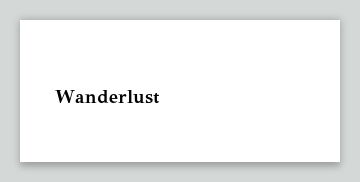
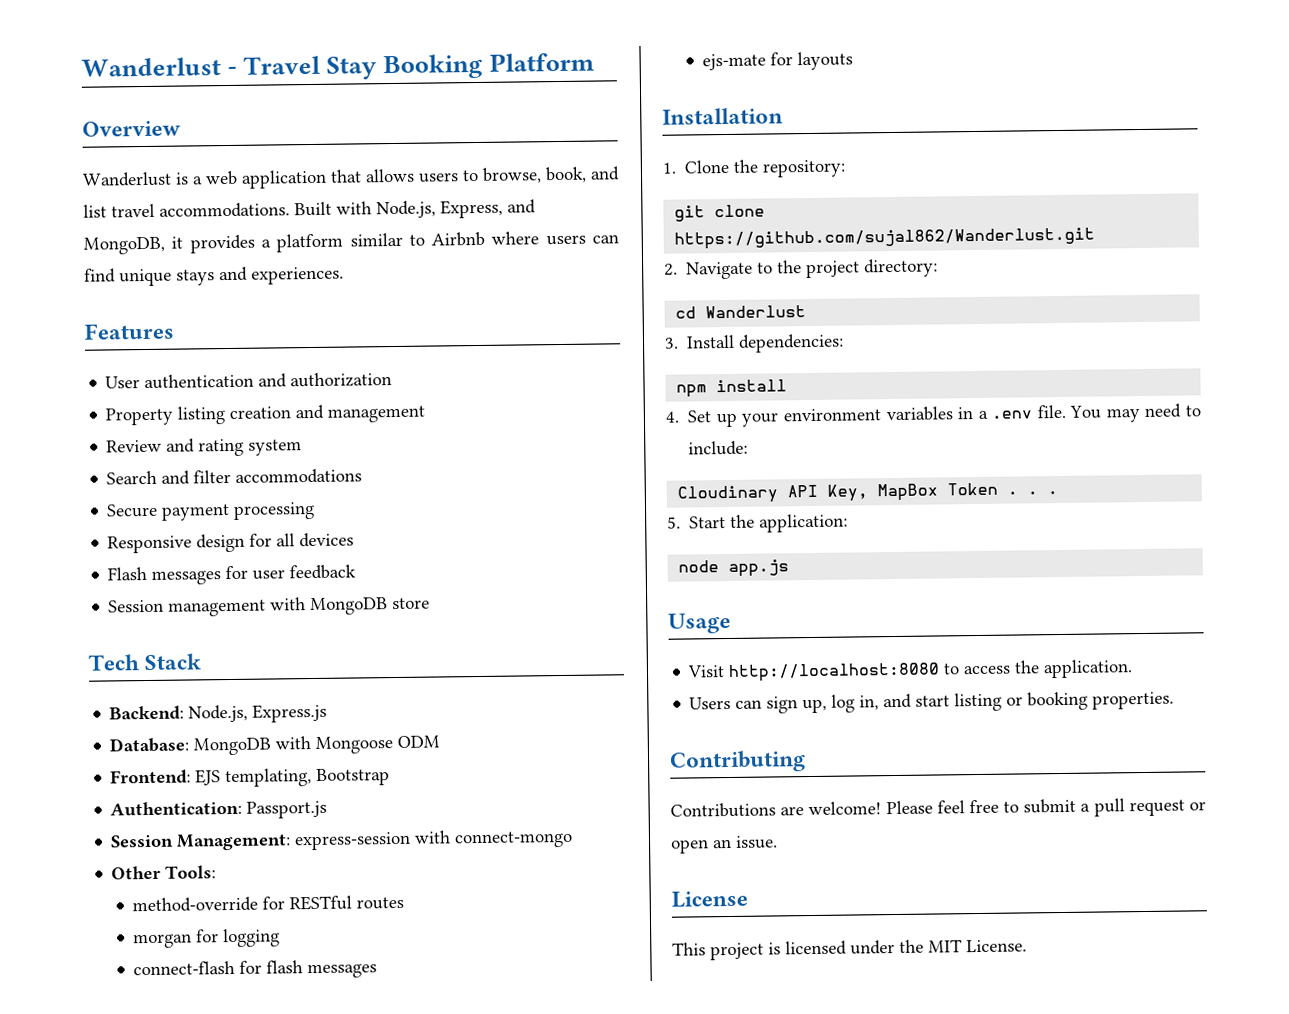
- Wanderlust
+ Wanderlust - Travel Stay Booking Platform
+ Overview
+ Wanderlust is a web application that allows users to browse, book, and list travel accommodations. Built with Node.js, Express, and MongoDB, it provides a platform similar to Airbnb where users can find unique stays and experiences.
+ Features
+ User authentication and authorization
+ Property listing creation and management
+ Review and rating system
+ Search and filter accommodations
+ Secure payment processing
+ Responsive design for all devices
+ Flash messages for user feedback
+ Session management with MongoDB store
+ Tech Stack
+ Backend: Node.js, Express.js
+ Database: MongoDB with Mongoose ODM
+ Frontend: EJS templating, Bootstrap
+ Authentication: Passport.js
+ Session Management: express-session with connect-mongo
+ Other Tools:
+ method-override for RESTful routes
+ morgan for logging
+ connect-flash for flash messages
+ ejs-mate for layouts
+ Installation
+ 1. Clone the repository:
+ git clone https://github.com/sujal862/Wanderlust.git
+ 2. Navigate to the project directory:
+ cd Wanderlust
+ 3. Install dependencies:
+ npm install
+ 4. Set up your environment variables in a .env file. You may need to include:
+ Cloudinary API Key, MapBox Token . . .
+ 5. Start the application:
+ node app.js
+ Usage
+ Visit http://localhost:8080 to access the application.
+ Users can sign up, log in, and start listing or booking properties.
+ Contributing
+ Contributions are welcome! Please feel free to submit a pull request or open an issue.
+ License
+ This project is licensed under the MIT License.

